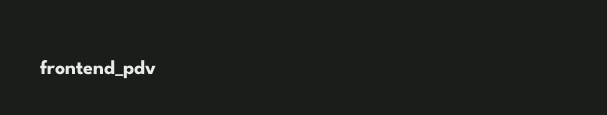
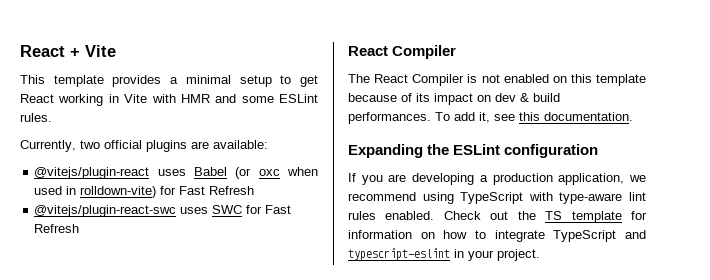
- frontend_pdv
+ React + Vite
+ This template provides a minimal setup to get React working in Vite with HMR and some ESLint rules.
+ Currently, two official plugins are available:
+ @vitejs/plugin-react uses Babel (or oxc when used in rolldown-vite) for Fast Refresh
+ @vitejs/plugin-react-swc uses SWC for Fast Refresh
+ React Compiler
+ The React Compiler is not enabled on this template because of its impact on dev & build performances. To add it, see this documentation.
+ Expanding the ESLint configuration
+ If you are developing a production application, we recommend using TypeScript with type-aware lint rules enabled. Check out the TS template for information on how to integrate TypeScript and typescript-eslint in your project.

